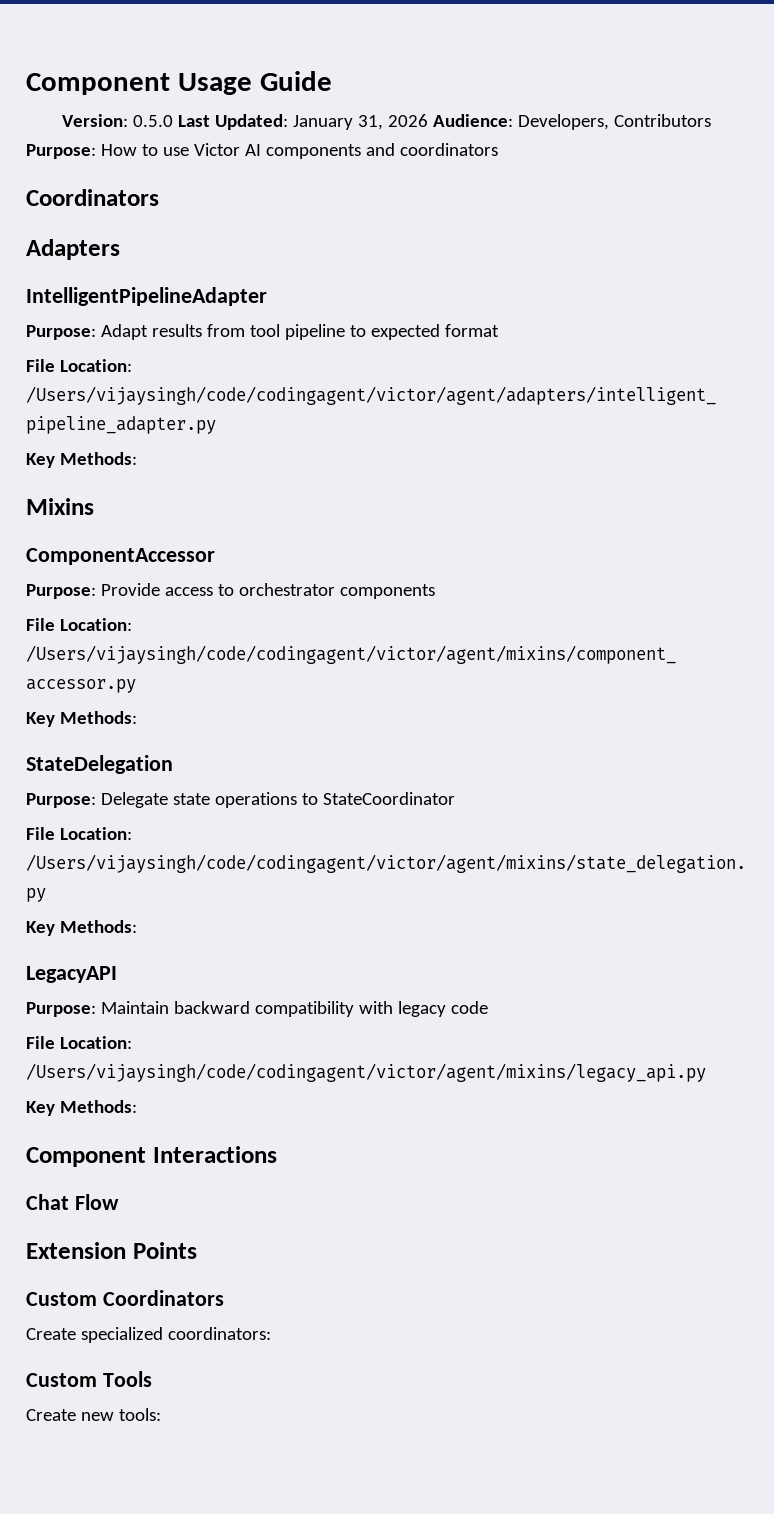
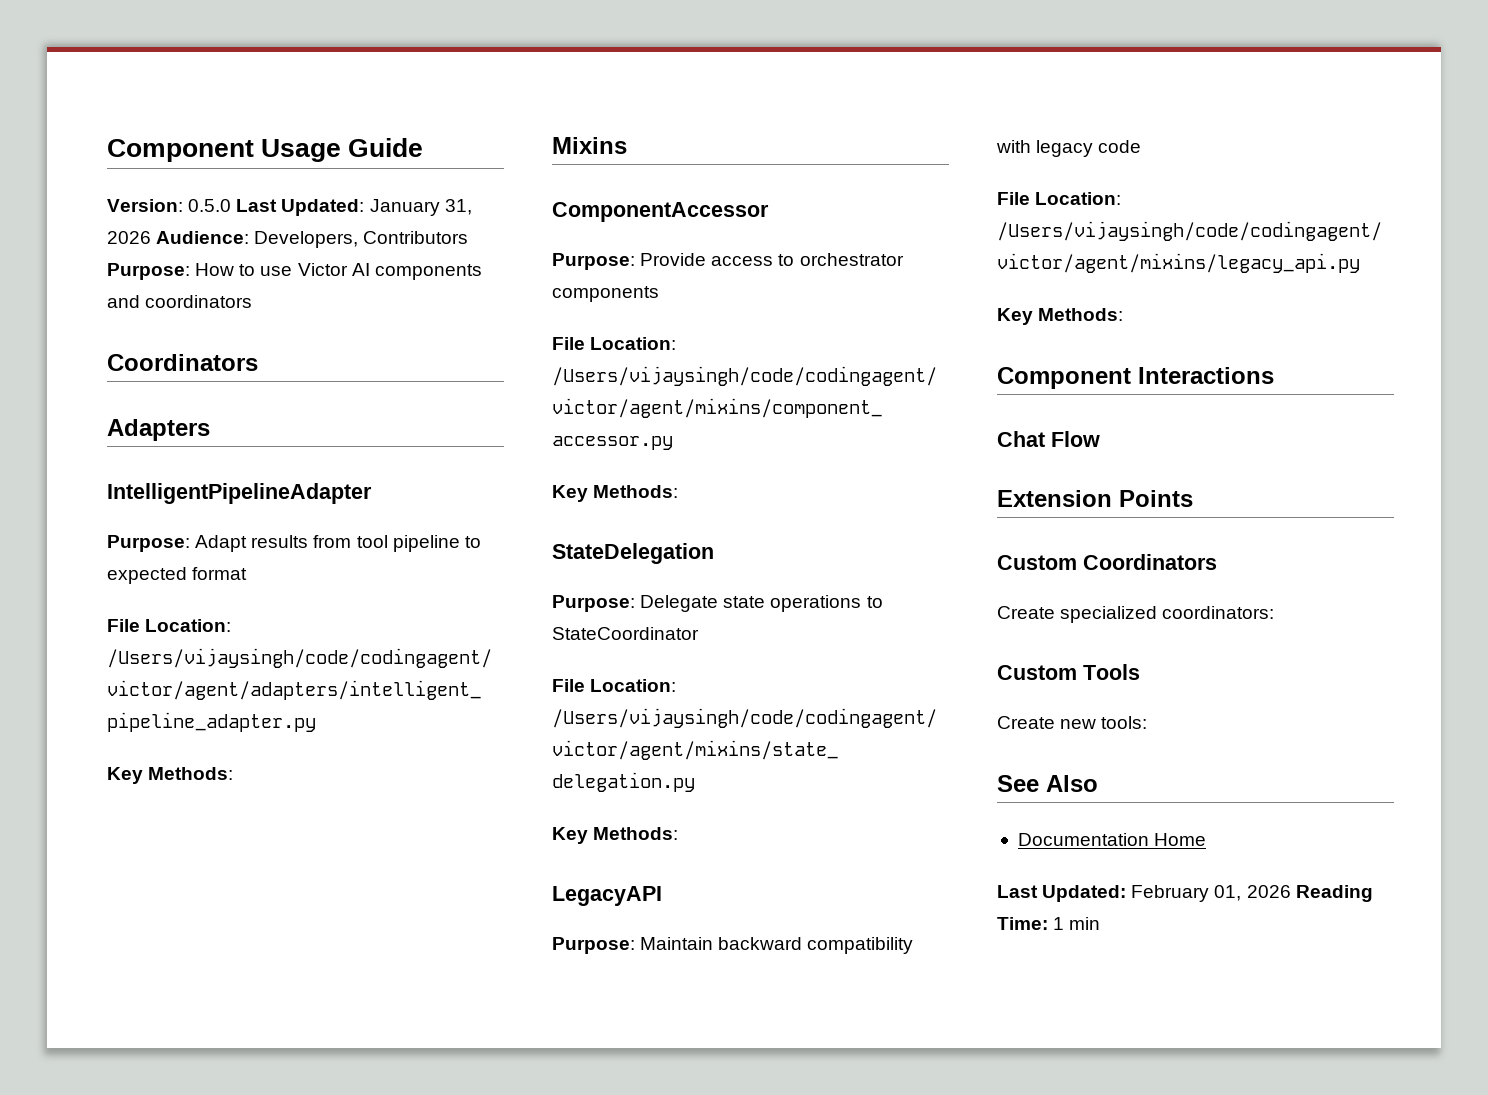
+ See Also
+ Documentation Home
+ Last Updated: February 01, 2026 Reading Time: 1 min

